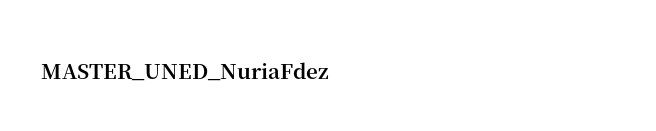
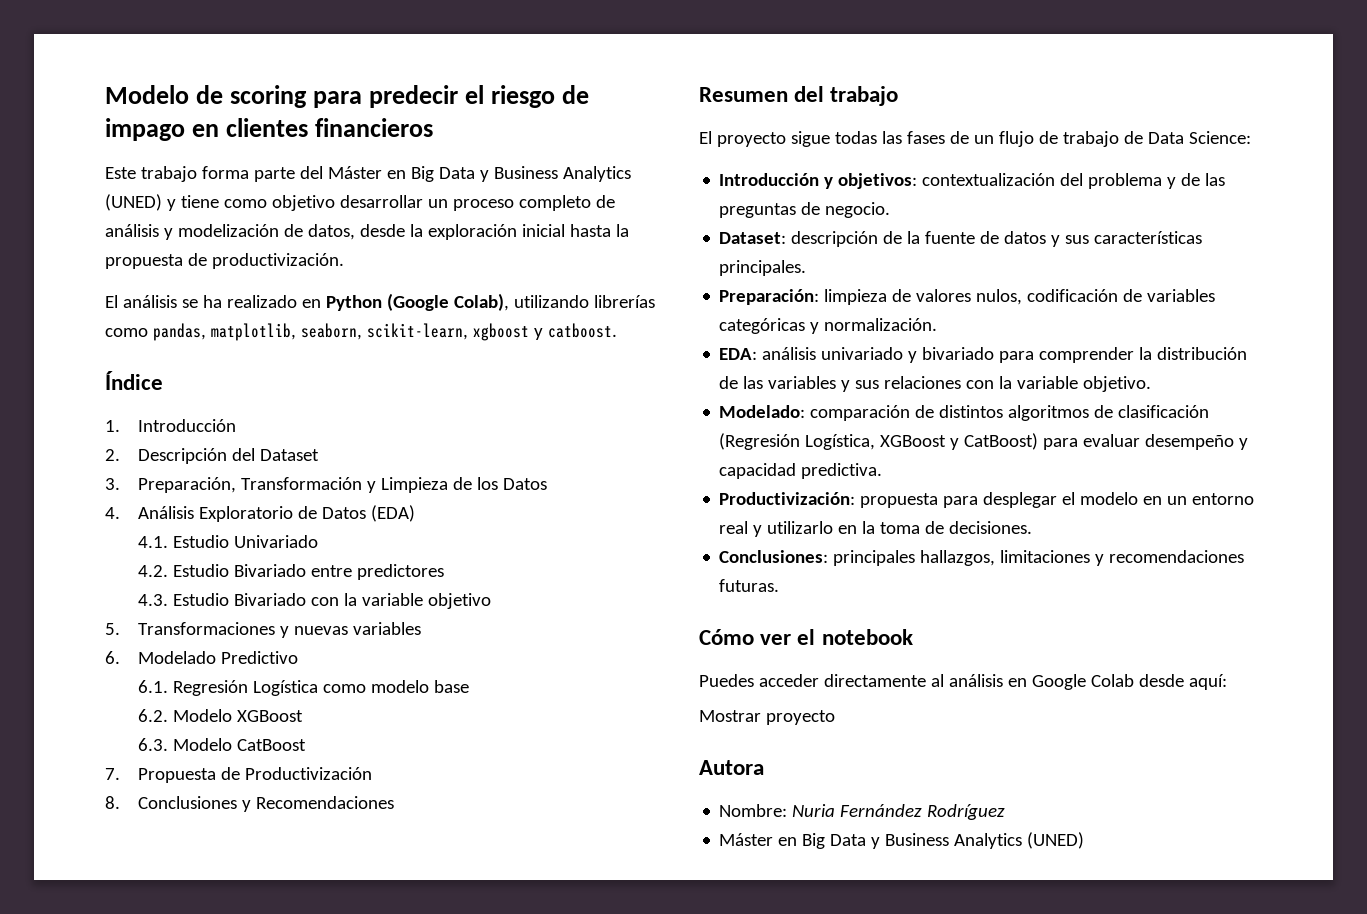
- MASTER_UNED_NuriaFdez
+ Modelo de scoring para predecir el riesgo de impago en clientes financieros
+ Este trabajo forma parte del Máster en Big Data y Business Analytics (UNED) y tiene como objetivo desarrollar un proceso completo de análisis y modelización de datos, desde la exploración inicial hasta la propuesta de productivización.
+ El análisis se ha realizado en Python (Google Colab), utilizando librerías como pandas, matplotlib, seaborn, scikit-learn, xgboost y catboost.
+ Índice
+ 1. Introducción
+ 2. Descripción del Dataset
+ 3. Preparación, Transformación y Limpieza de los Datos
+ 4. Análisis Exploratorio de Datos (EDA)
+ 4.1. Estudio Univariado
+ 4.2. Estudio Bivariado entre predictores
+ 4.3. Estudio Bivariado con la variable objetivo
+ 5. Transformaciones y nuevas variables
+ 6. Modelado Predictivo
+ 6.1. Regresión Logística como modelo base
+ 6.2. Modelo XGBoost
+ 6.3. Modelo CatBoost
+ 7. Propuesta de Productivización
+ 8. Conclusiones y Recomendaciones
+ Resumen del trabajo
+ El proyecto sigue todas las fases de un flujo de trabajo de Data Science:
+ Introducción y objetivos: contextualización del problema y de las preguntas de negocio.
+ Dataset: descripción de la fuente de datos y sus características principales.
+ Preparación: limpieza de valores nulos, codificación de variables categóricas y normalización.
+ EDA: análisis univariado y bivariado para comprender la distribución de las variables y sus relaciones con la variable objetivo.
+ Modelado: comparación de distintos algoritmos de clasificación (Regresión Logística, XGBoost y CatBoost) para evaluar desempeño y capacidad predictiva.
+ Productivización: propuesta para desplegar el modelo en un entorno real y utilizarlo en la toma de decisiones.
+ Conclusiones: principales hallazgos, limitaciones y recomendaciones futuras.
+ Cómo ver el notebook
+ Puedes acceder directamente al análisis en Google Colab desde aquí:
+ Mostrar proyecto
+ Autora
+ Nombre: Nuria Fernández Rodríguez
+ Máster en Big Data y Business Analytics (UNED)

